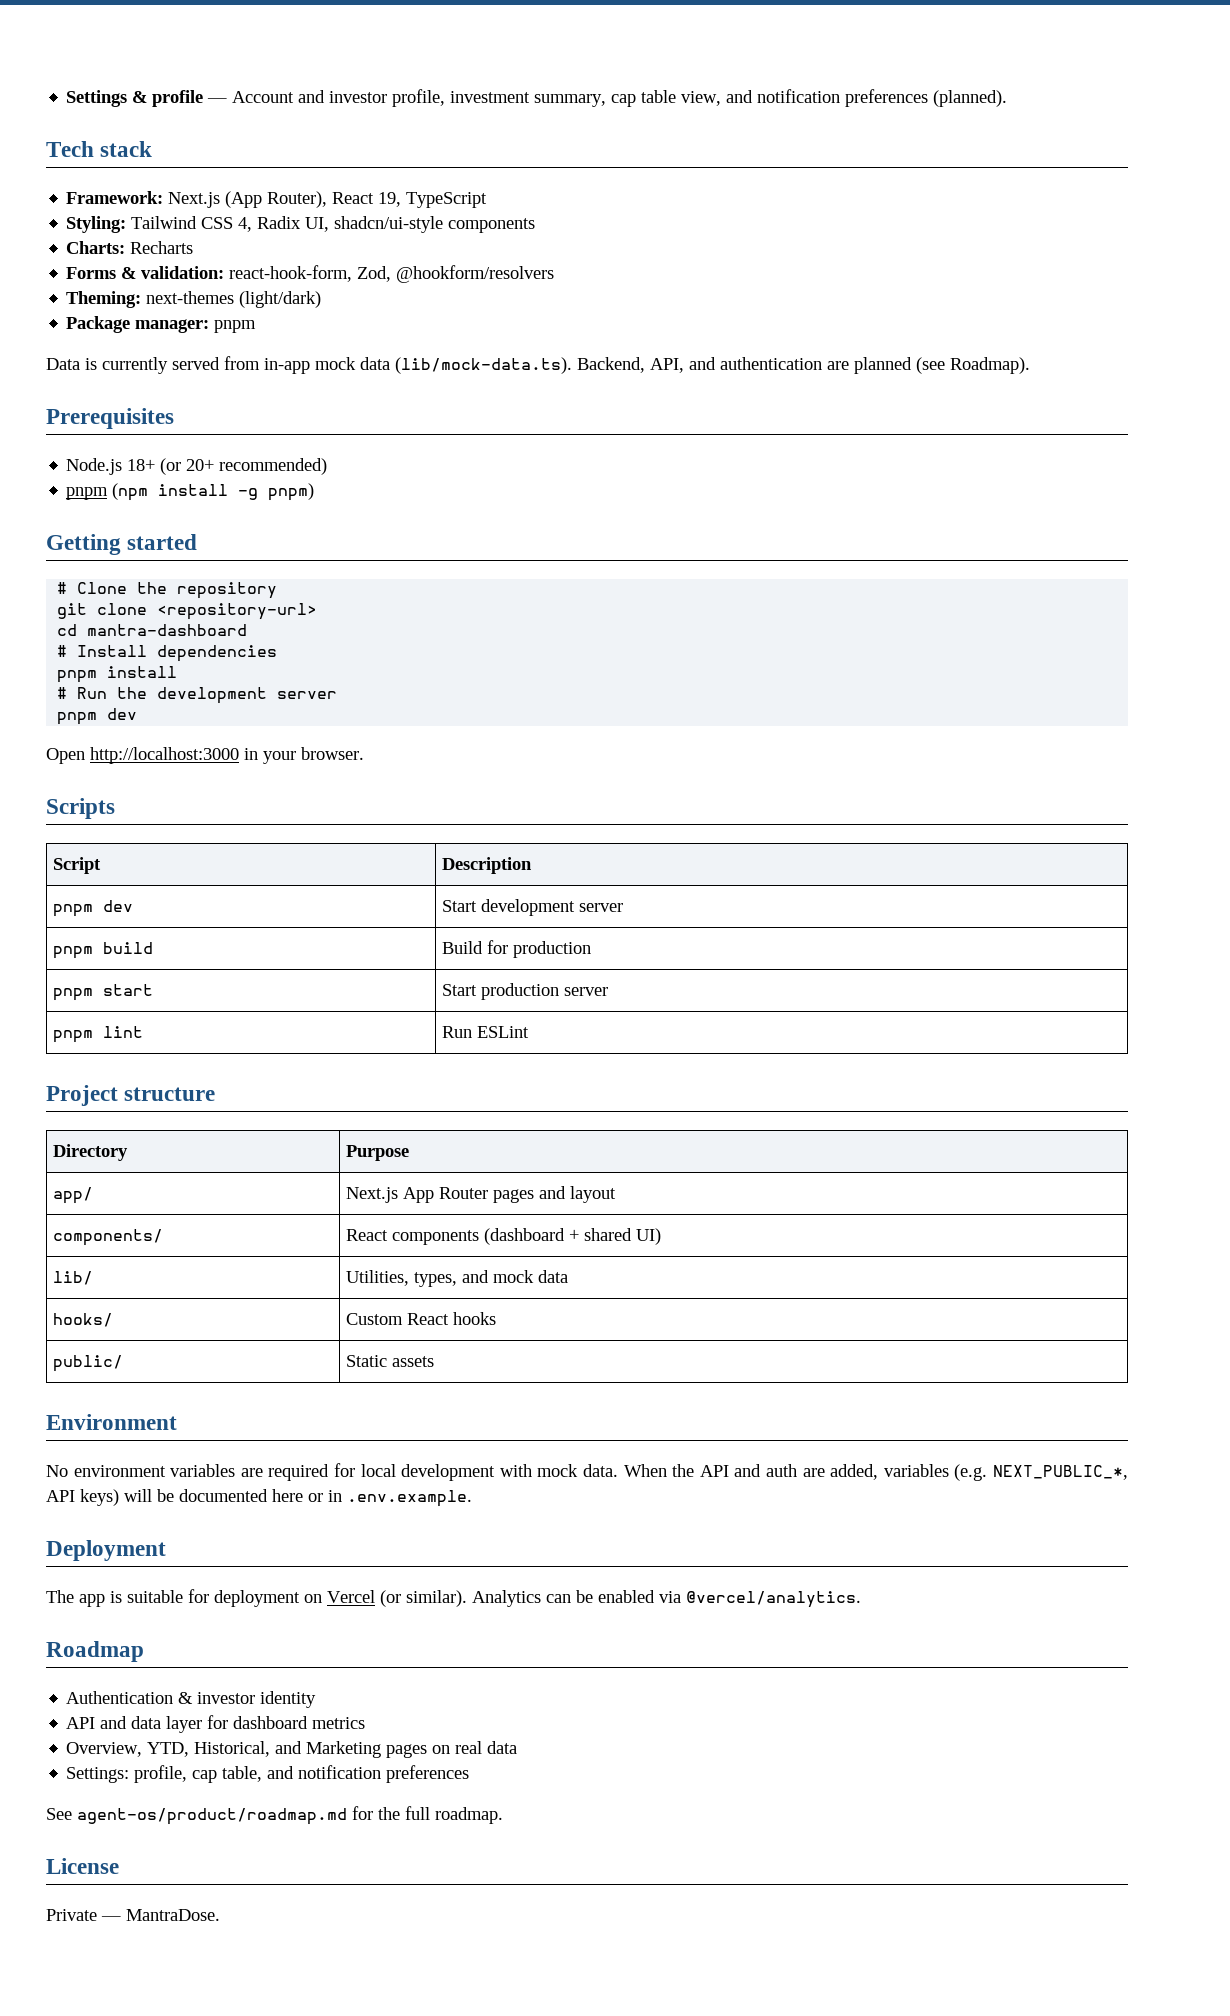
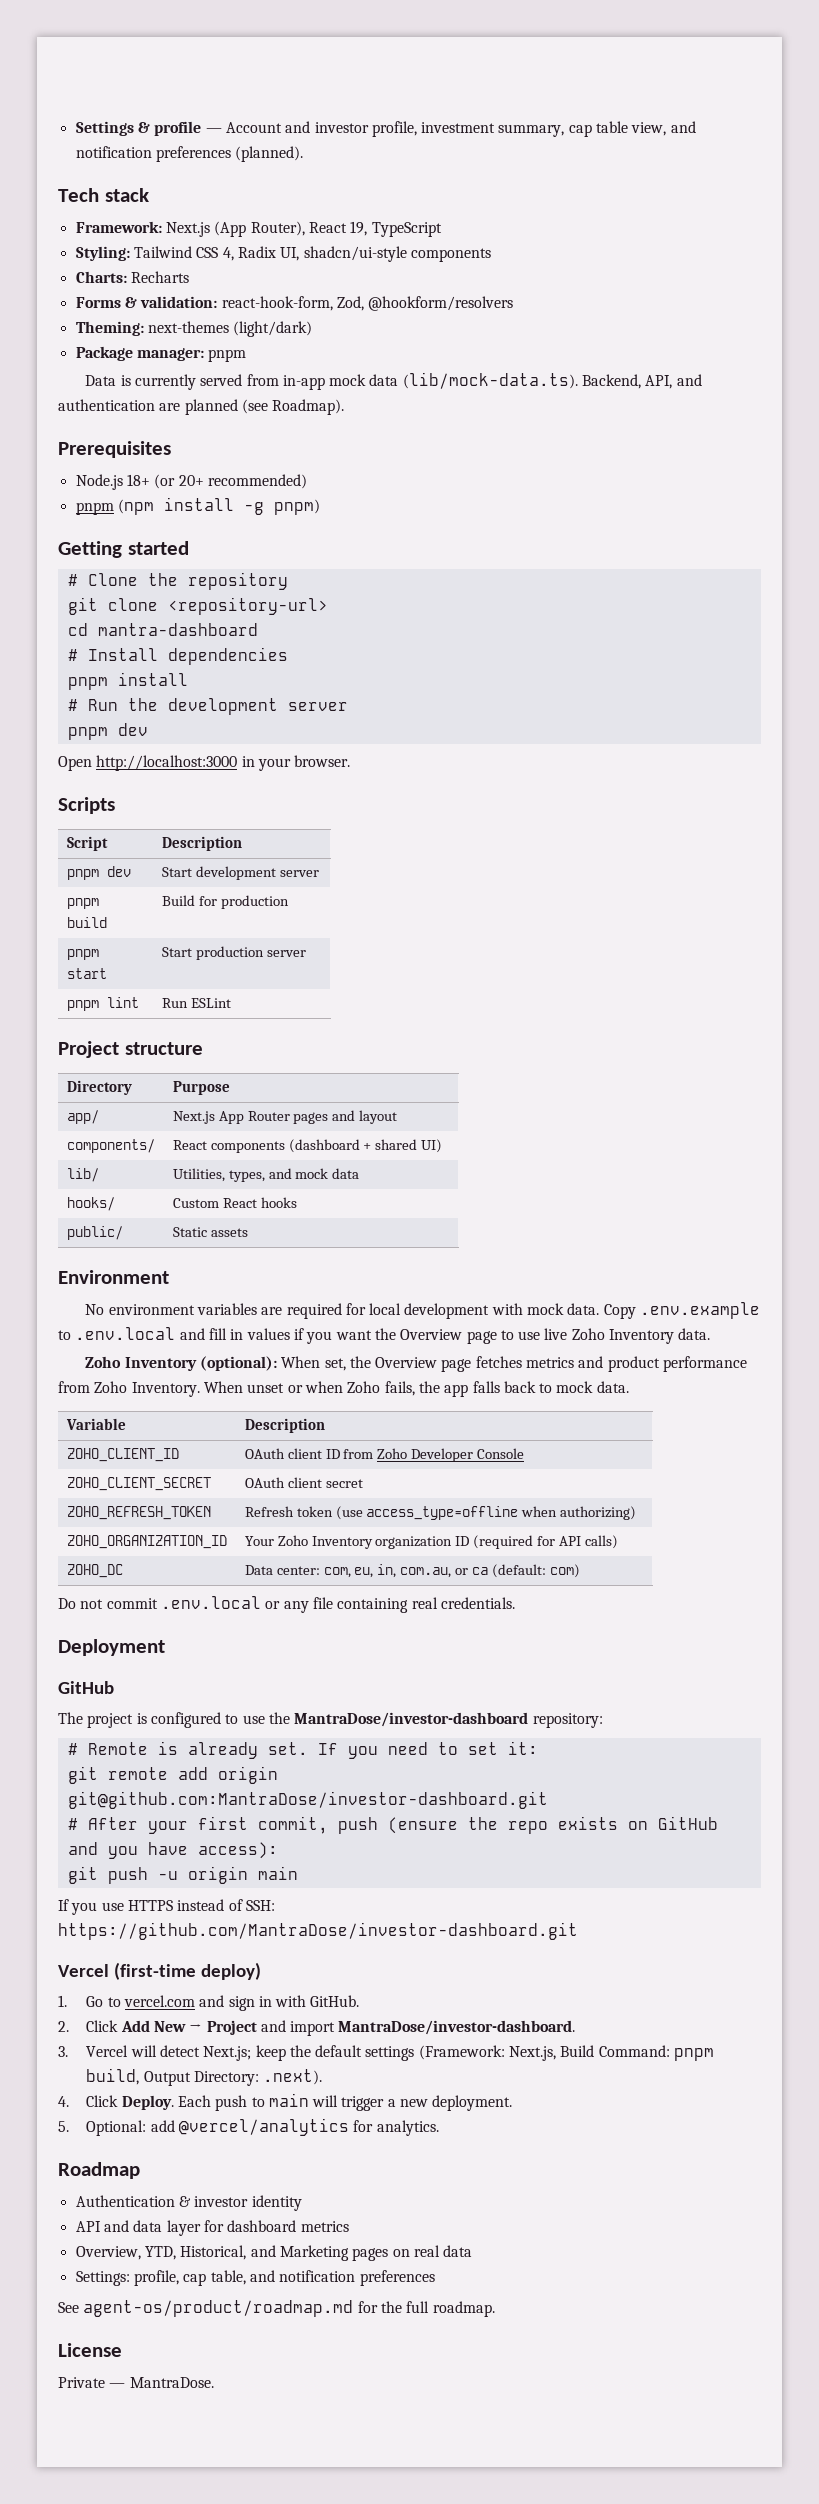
- When the API and auth are added, variables (e.g. NEXT_PUBLIC_*, API keys) will be documented here or in .env.example.
+ Copy .env.example to .env.local and fill in values if you want the Overview page to use live Zoho Inventory data.
+ Zoho Inventory (optional): When set, the Overview page fetches metrics and product performance from Zoho Inventory. When unset or when Zoho fails, the app falls back to mock data.
+ Variable | Description
+ ZOHO_CLIENT_ID | OAuth client ID from Zoho Developer Console
+ ZOHO_CLIENT_SECRET | OAuth client secret
+ ZOHO_REFRESH_TOKEN | Refresh token (use access_type=offline when authorizing)
+ ZOHO_ORGANIZATION_ID | Your Zoho Inventory organization ID (required for API calls)
+ ZOHO_DC | Data center: com, eu, in, com.au, or ca (default: com)
+ Do not commit .env.local or any file containing real credentials.
  Deployment
+ GitHub
- The app is suitable for deployment on Vercel (or similar). Analytics can be enabled via @vercel/analytics.
+ The project is configured to use the MantraDose/investor-dashboard repository:
+ # Remote is already set. If you need to set it:
+ git remote add origin git@github.com:MantraDose/investor-dashboard.git
+ # After your first commit, push (ensure the repo exists on GitHub and you have access):
+ git push -u origin main
+ If you use HTTPS instead of SSH: https://github.com/MantraDose/investor-dashboard.git
+ Vercel (first-time deploy)
+ 1. Go to vercel.com and sign in with GitHub.
+ 2. Click Add New → Project and import MantraDose/investor-dashboard.
+ 3. Vercel will detect Next.js; keep the default settings (Framework: Next.js, Build Command: pnpm build, Output Directory: .next).
+ 4. Click Deploy. Each push to main will trigger a new deployment.
+ 5. Optional: add @vercel/analytics for analytics.

